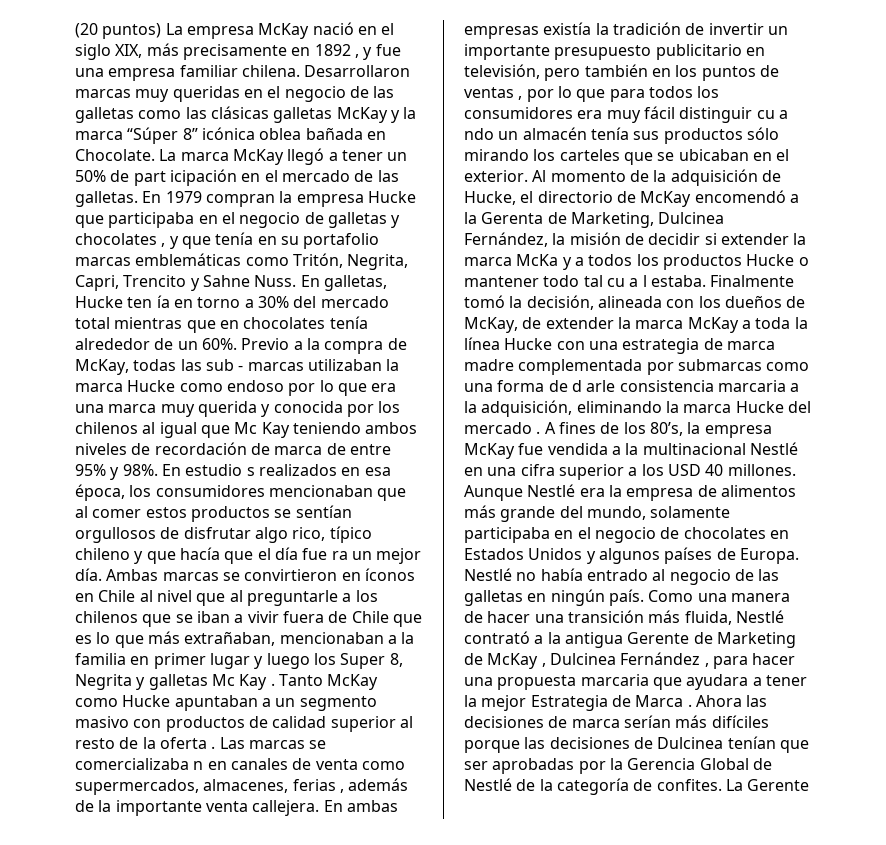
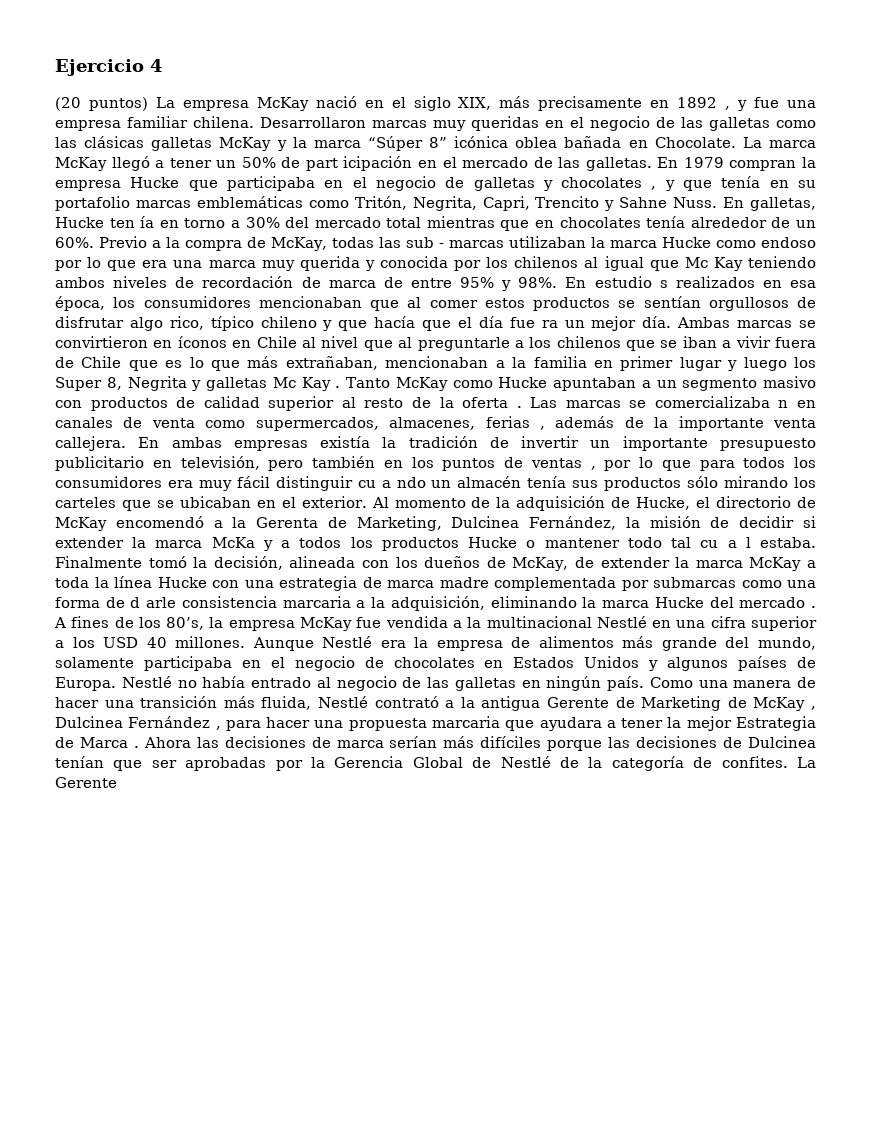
+ Ejercicio 4

